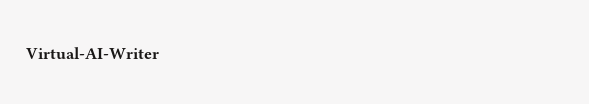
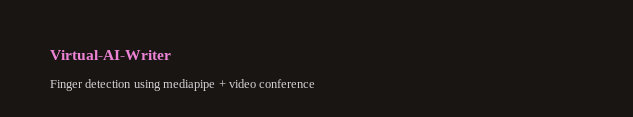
+ Finger detection using mediapipe + video conference

